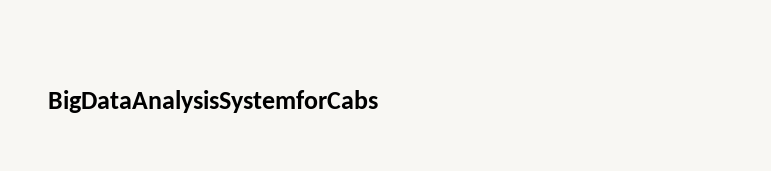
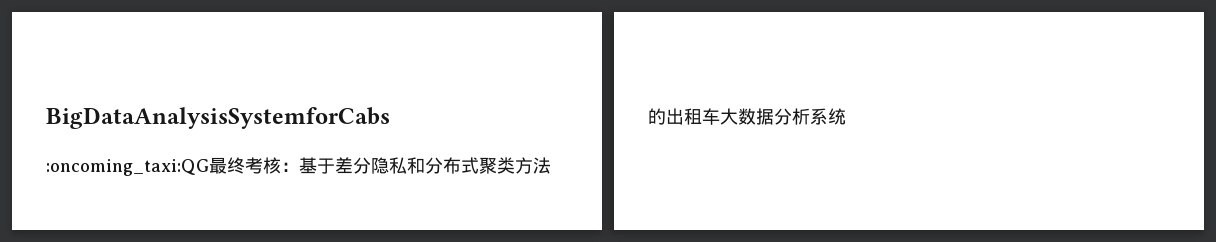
+ :oncoming_taxi:QG最终考核：基于差分隐私和分布式聚类方法的出租车大数据分析系统

